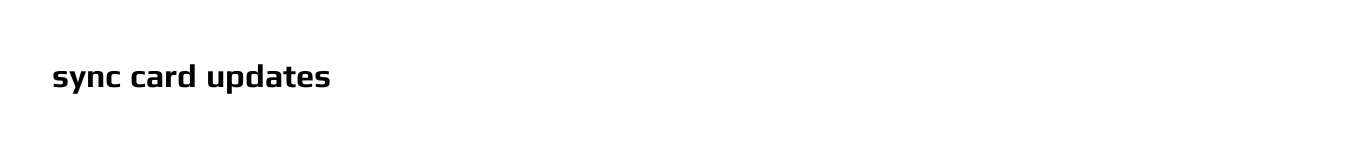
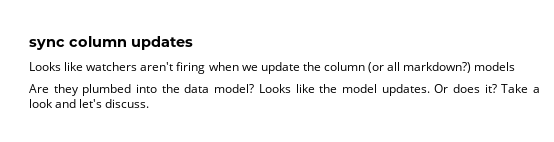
- sync card updates
+ sync column updates
+ Looks like watchers aren't firing when we update the column (or all markdown?) models
+ Are they plumbed into the data model? Looks like the model updates. Or does it? Take a look and let's discuss.

